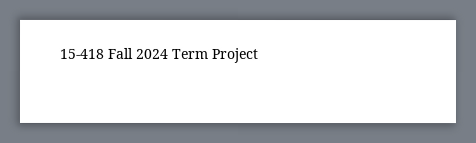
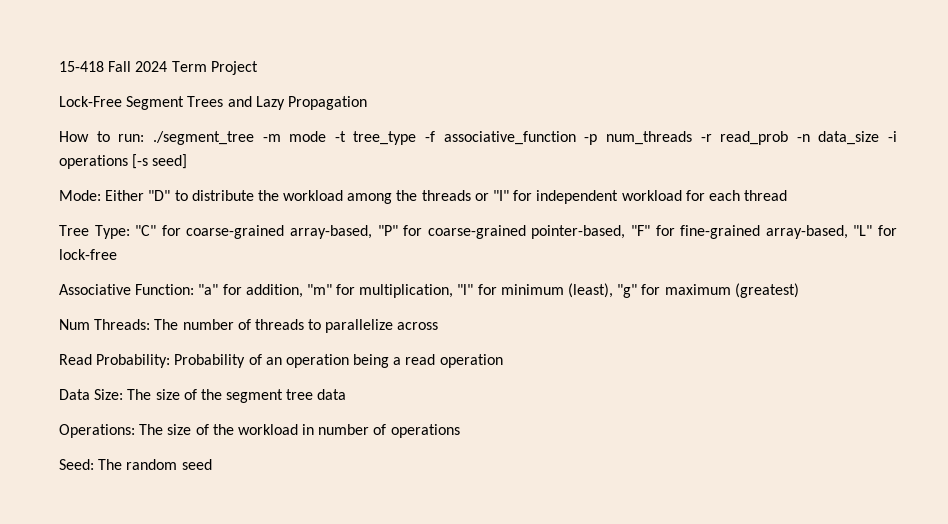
+ Lock-Free Segment Trees and Lazy Propagation
+ How to run: ./segment_tree -m mode -t tree_type -f associative_function -p num_threads -r read_prob -n data_size -i operations [-s seed]
+ Mode: Either "D" to distribute the workload among the threads or "I" for independent workload for each thread
+ Tree Type: "C" for coarse-grained array-based, "P" for coarse-grained pointer-based, "F" for fine-grained array-based, "L" for lock-free
+ Associative Function: "a" for addition, "m" for multiplication, "l" for minimum (least), "g" for maximum (greatest)
+ Num Threads: The number of threads to parallelize across
+ Read Probability: Probability of an operation being a read operation
+ Data Size: The size of the segment tree data
+ Operations: The size of the workload in number of operations
+ Seed: The random seed

